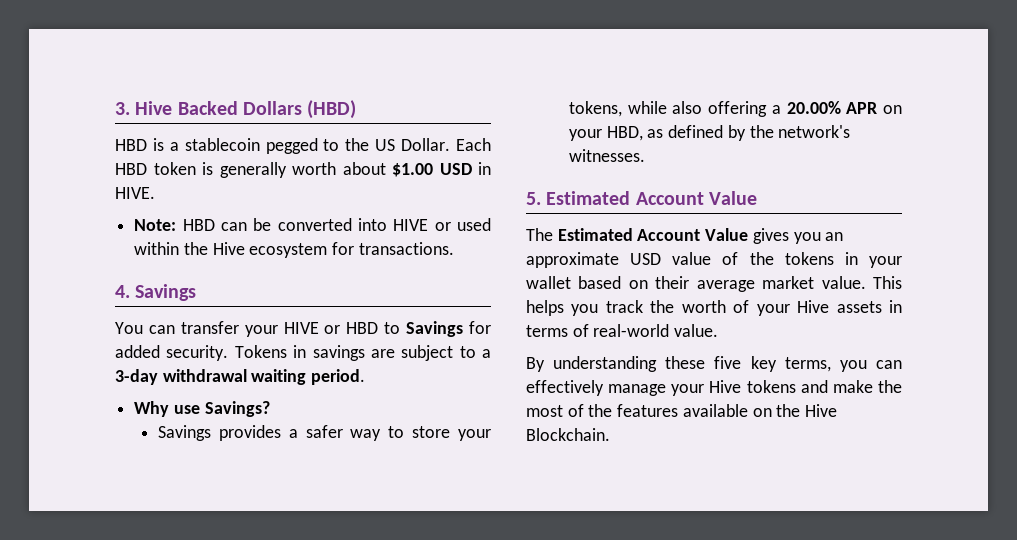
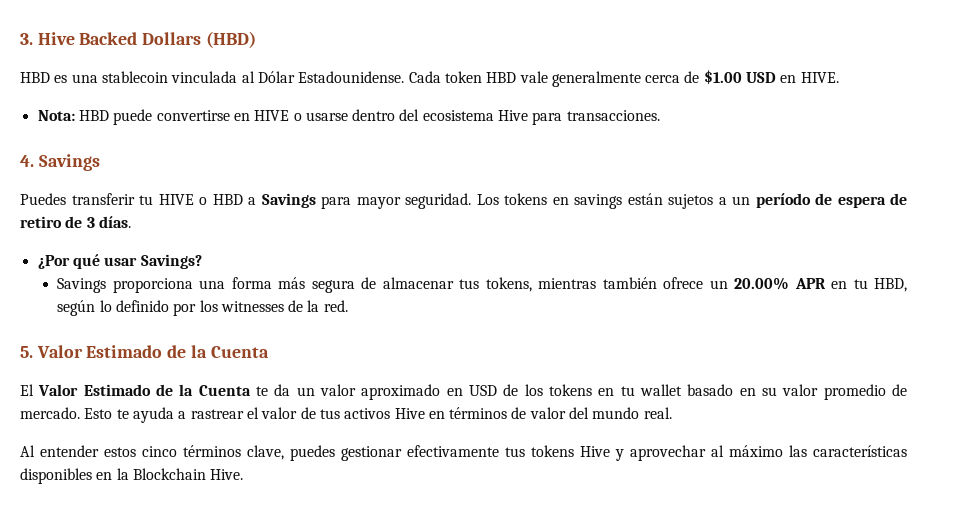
- HBD is a stablecoin pegged to the US Dollar. Each HBD token is generally worth about $1.00 USD in HIVE.
+ HBD es una stablecoin vinculada al Dólar Estadounidense. Cada token HBD vale generalmente cerca de $1.00 USD en HIVE.
- Note: HBD can be converted into HIVE or used within the Hive ecosystem for transactions.
+ Nota: HBD puede convertirse en HIVE o usarse dentro del ecosistema Hive para transacciones.
  4. Savings
- You can transfer your HIVE or HBD to Savings for added security. Tokens in savings are subject to a 3-day withdrawal waiting period.
- Why use Savings?
- Savings provides a safer way to store your tokens, while also offering a 20.00% APR on your HBD, as defined by the network's witnesses.
- 5. Estimated Account Value
- The Estimated Account Value gives you an approximate USD value of the tokens in your wallet based on their average market value. This helps you track the worth of your Hive assets in terms of real-world value.
- By understanding these five key terms, you can effectively manage your Hive tokens and make the most of the features available on the Hive Blockchain.
+ Puedes transferir tu HIVE o HBD a Savings para mayor seguridad. Los tokens en savings están sujetos a un período de espera de retiro de 3 días.
+ ¿Por qué usar Savings?
+ Savings proporciona una forma más segura de almacenar tus tokens, mientras también ofrece un 20.00% APR en tu HBD, según lo definido por los witnesses de la red.
+ 5. Valor Estimado de la Cuenta
+ El Valor Estimado de la Cuenta te da un valor aproximado en USD de los tokens en tu wallet basado en su valor promedio de mercado. Esto te ayuda a rastrear el valor de tus activos Hive en términos de valor del mundo real.
+ Al entender estos cinco términos clave, puedes gestionar efectivamente tus tokens Hive y aprovechar al máximo las características disponibles en la Blockchain Hive.

